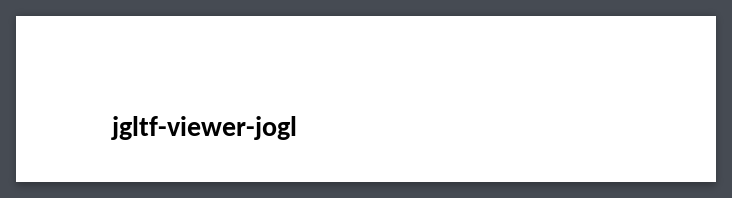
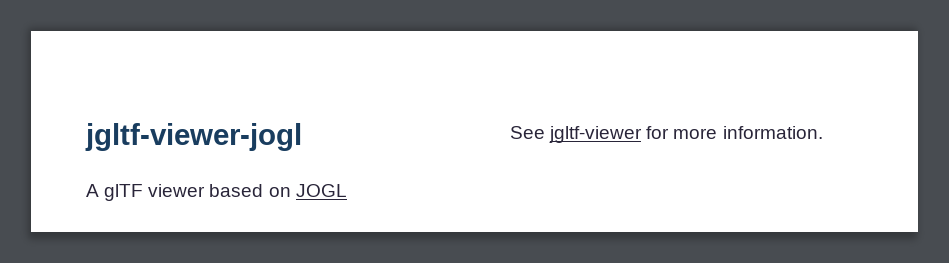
+ A glTF viewer based on JOGL
+ See jgltf-viewer for more information.

